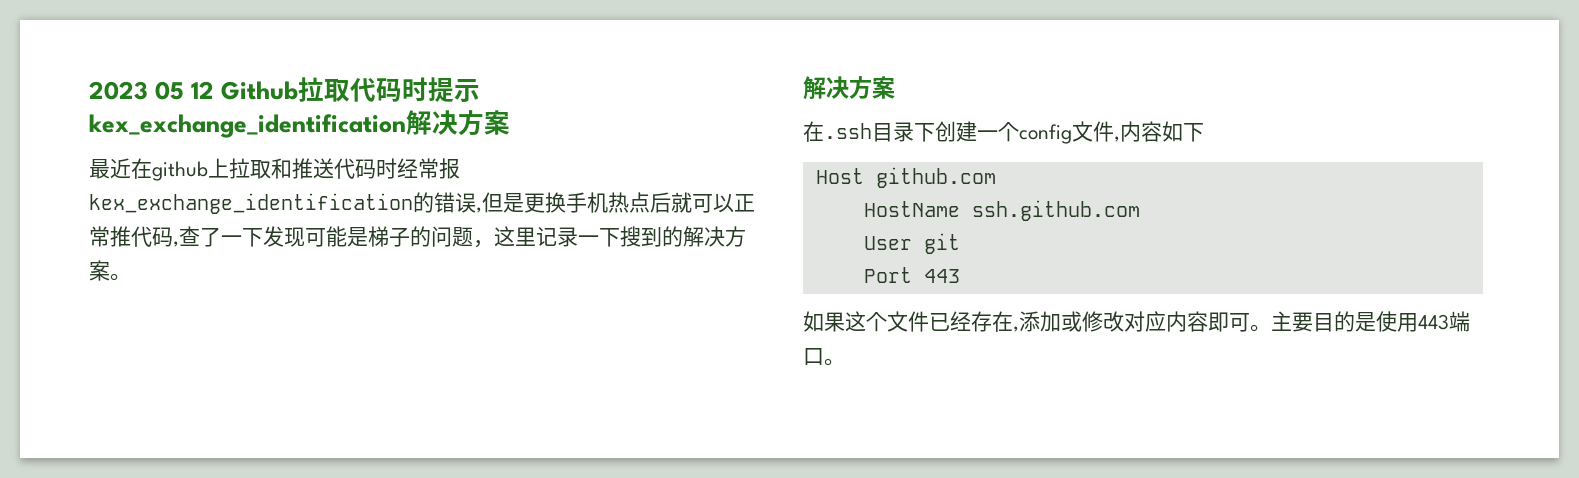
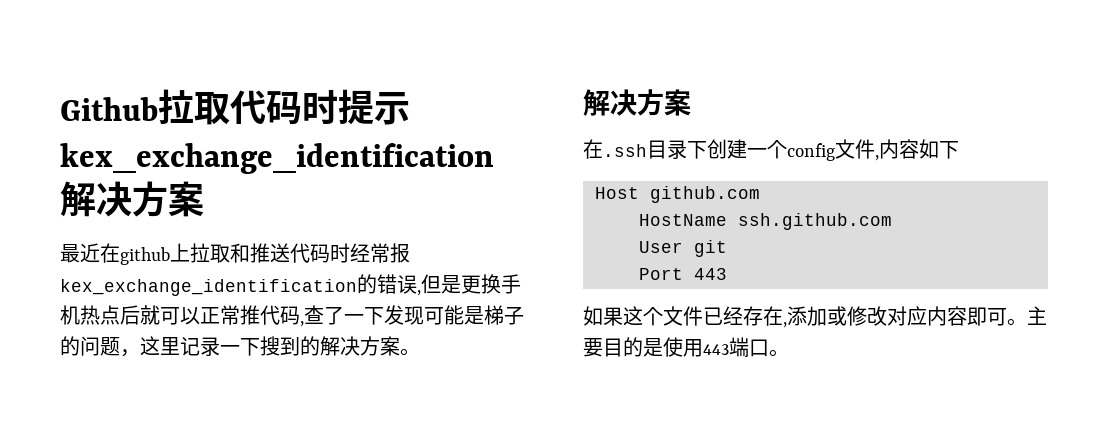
- 2023 05 12 Github拉取代码时提示kex_exchange_identification解决方案
+ Github拉取代码时提示kex_exchange_identification解决方案

